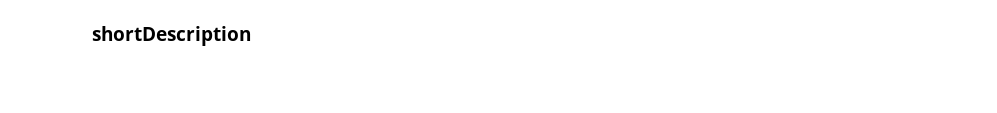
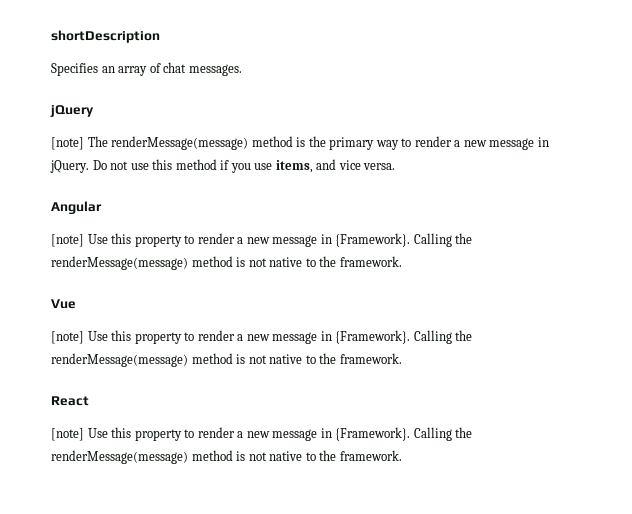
+ Specifies an array of chat messages.
+ jQuery
+ [note] The renderMessage(message) method is the primary way to render a new message in jQuery. Do not use this method if you use items, and vice versa.
+ Angular
+ [note] Use this property to render a new message in {Framework}. Calling the renderMessage(message) method is not native to the framework.
+ Vue
+ [note] Use this property to render a new message in {Framework}. Calling the renderMessage(message) method is not native to the framework.
+ React
+ [note] Use this property to render a new message in {Framework}. Calling the renderMessage(message) method is not native to the framework.

